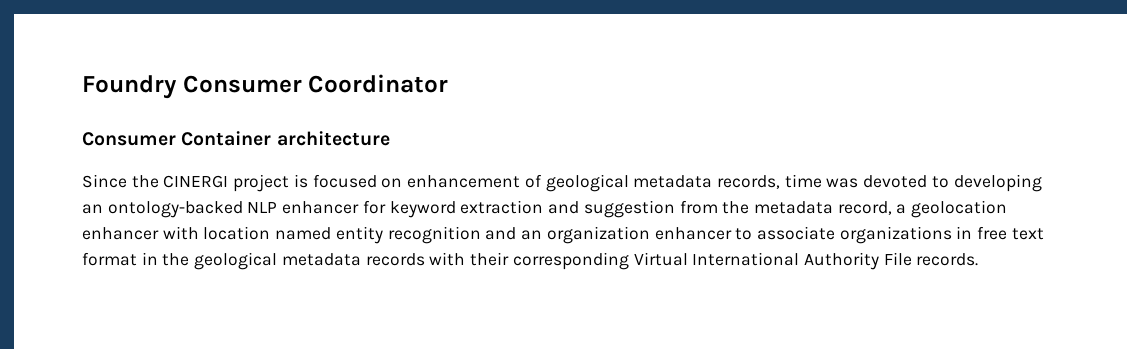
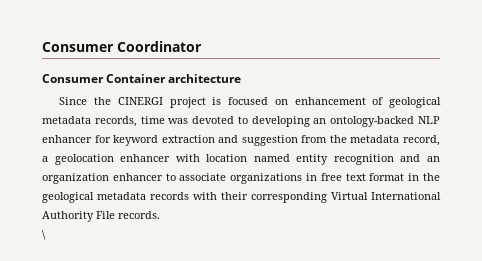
- Foundry Consumer Coordinator
+ Consumer Coordinator
+ \

